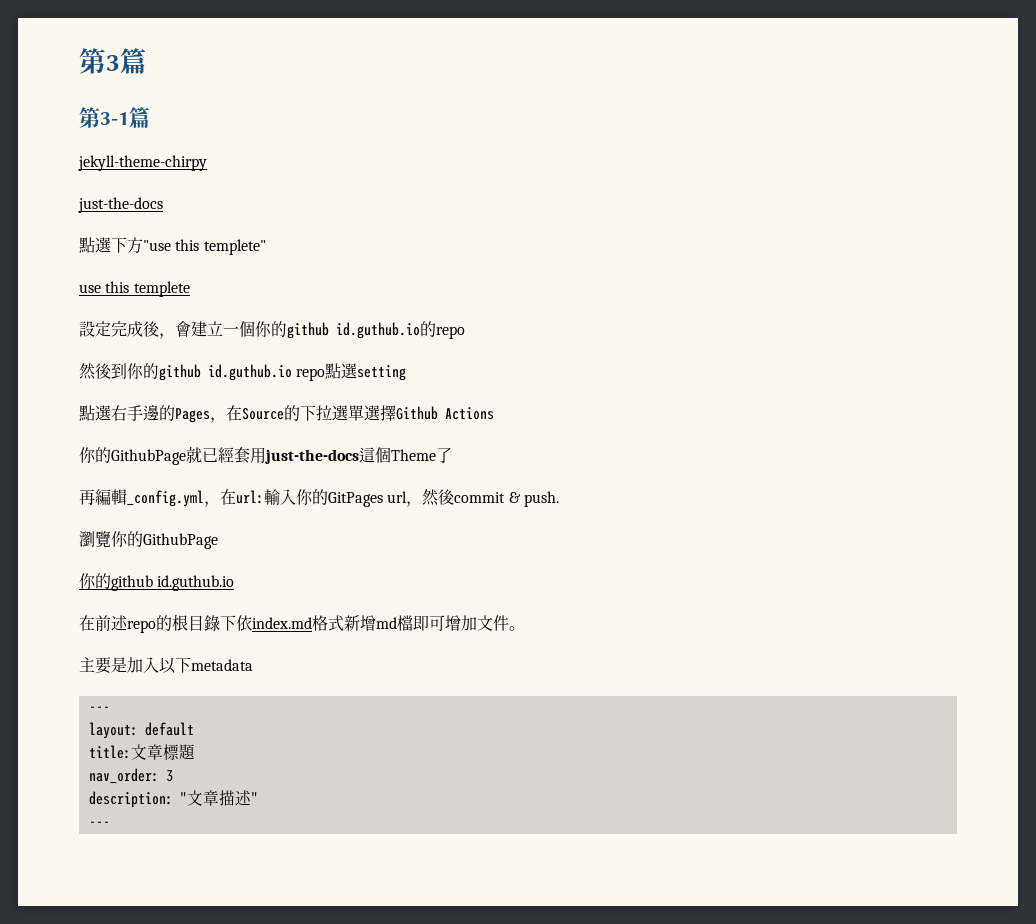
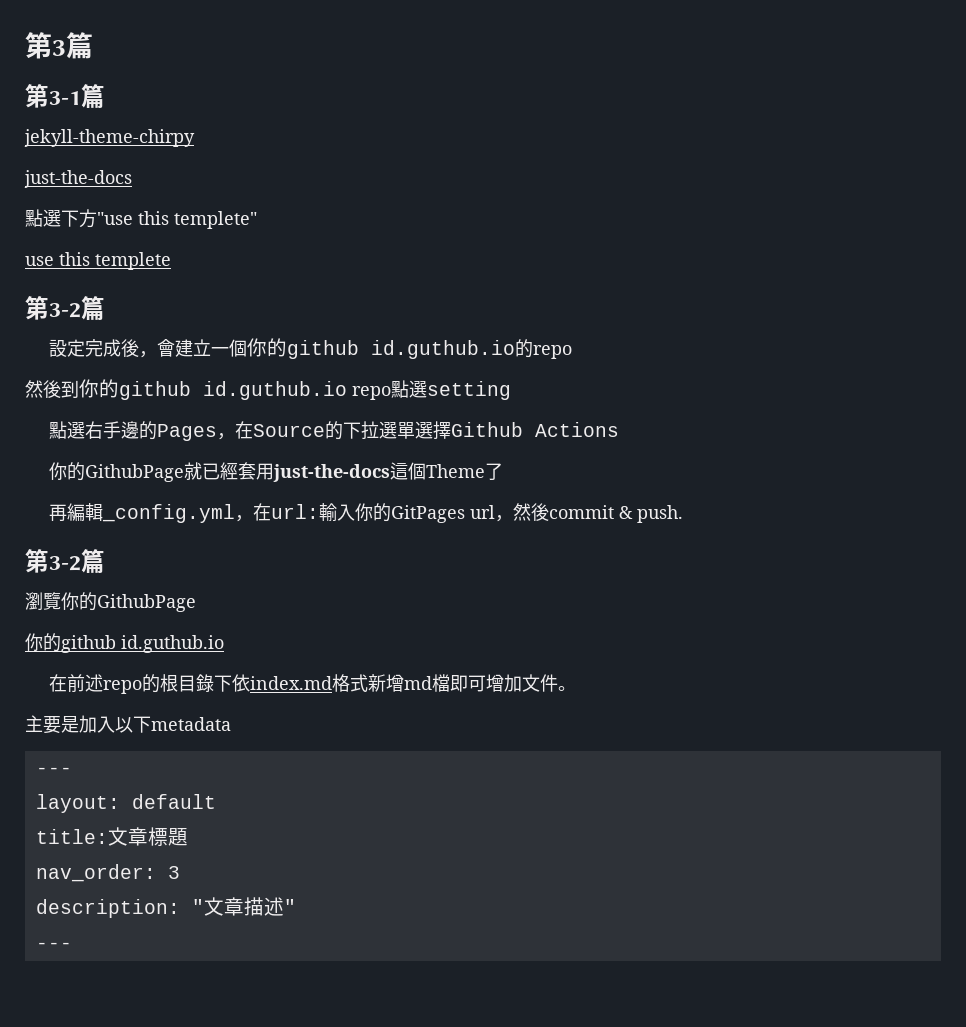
  use this templete
+ 第3-2篇
  再編輯_config.yml，在url:輸入你的GitPages url，然後commit & push.
+ 第3-2篇

